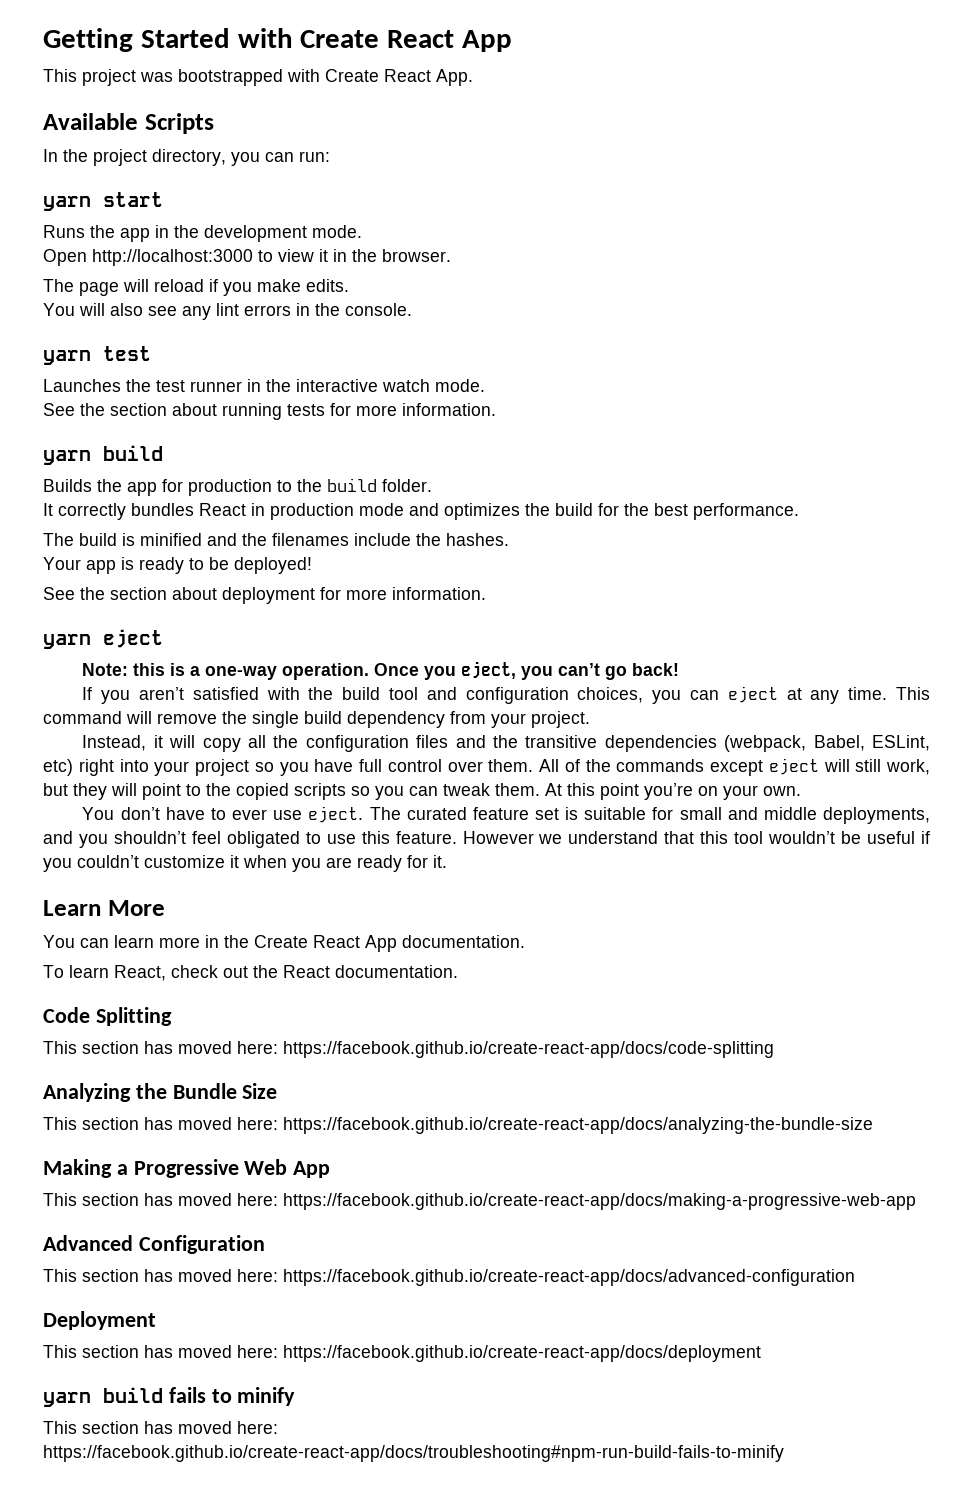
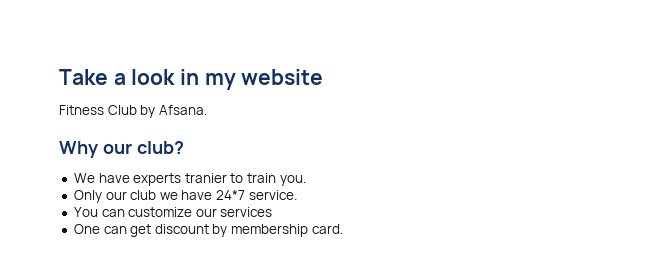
- Getting Started with Create React App
- This project was bootstrapped with Create React App.
- Available Scripts
- In the project directory, you can run:
- yarn start
- Runs the app in the development mode.
- Open http://localhost:3000 to view it in the browser.
- The page will reload if you make edits.
- You will also see any lint errors in the console.
- yarn test
- Launches the test runner in the interactive watch mode.
- See the section about running tests for more information.
- yarn build
- Builds the app for production to the build folder.
- It correctly bundles React in production mode and optimizes the build for the best performance.
- The build is minified and the filenames include the hashes.
- Your app is ready to be deployed!
- See the section about deployment for more information.
- yarn eject
- Note: this is a one-way operation. Once you eject, you can’t go back!
- If you aren’t satisfied with the build tool and configuration choices, you can eject at any time. This command will remove the single build dependency from your project.
- Instead, it will copy all the configuration files and the transitive dependencies (webpack, Babel, ESLint, etc) right into your project so you have full control over them. All of the commands except eject will still work, but they will point to the copied scripts so you can tweak them. At this point you’re on your own.
- You don’t have to ever use eject. The curated feature set is suitable for small and middle deployments, and you shouldn’t feel obligated to use this feature. However we understand that this tool wouldn’t be useful if you couldn’t customize it when you are ready for it.
- Learn More
- You can learn more in the Create React App documentation.
- To learn React, check out the React documentation.
- Code Splitting
- This section has moved here: https://facebook.github.io/create-react-app/docs/code-splitting
- Analyzing the Bundle Size
- This section has moved here: https://facebook.github.io/create-react-app/docs/analyzing-the-bundle-size
- Making a Progressive Web App
- This section has moved here: https://facebook.github.io/create-react-app/docs/making-a-progressive-web-app
- Advanced Configuration
- This section has moved here: https://facebook.github.io/create-react-app/docs/advanced-configuration
- Deployment
- This section has moved here: https://facebook.github.io/create-react-app/docs/deployment
- yarn build fails to minify
- This section has moved here: https://facebook.github.io/create-react-app/docs/troubleshooting#npm-run-build-fails-to-minify
+ Take a look in my website
+ Fitness Club by Afsana.
+ Why our club?
+ We have experts tranier to train you.
+ Only our club we have 24*7 service.
+ You can customize our services
+ One can get discount by membership card.

